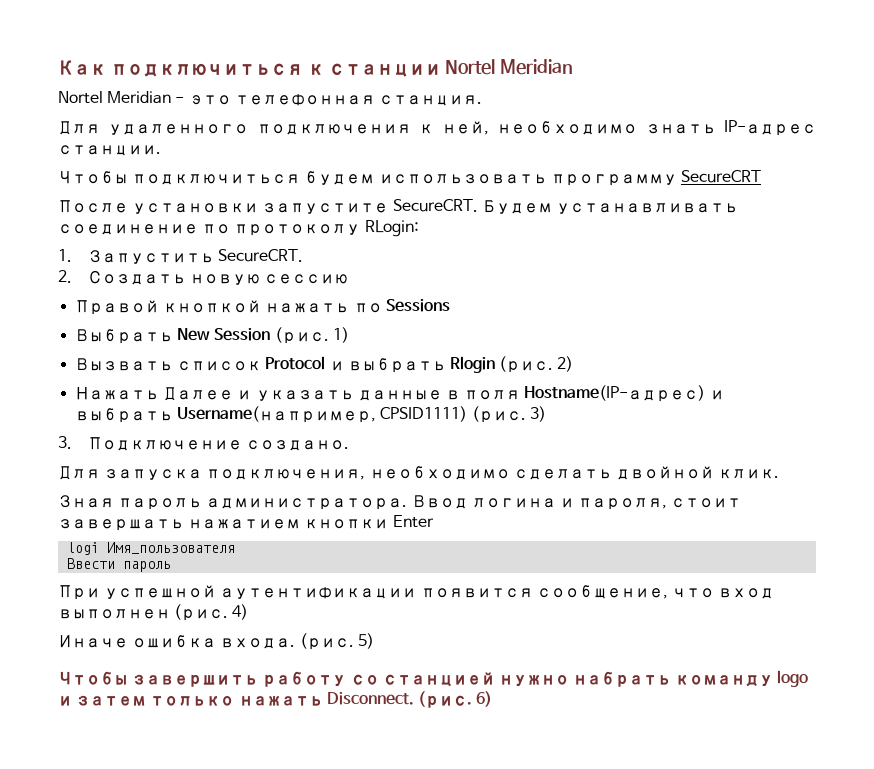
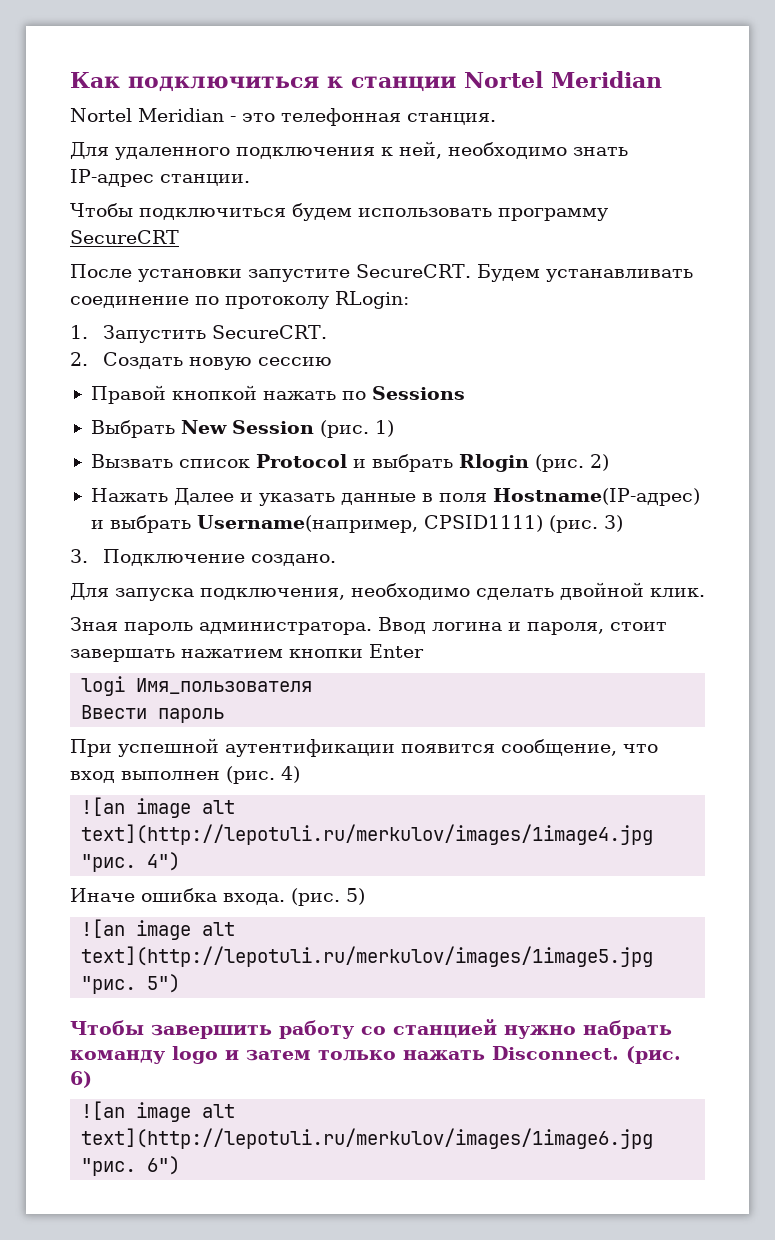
+ ![an image alt text](http://lepotuli.ru/merkulov/images/1image4.jpg "рис. 4")
+ ![an image alt text](http://lepotuli.ru/merkulov/images/1image5.jpg "рис. 5")
+ ![an image alt text](http://lepotuli.ru/merkulov/images/1image6.jpg "рис. 6")

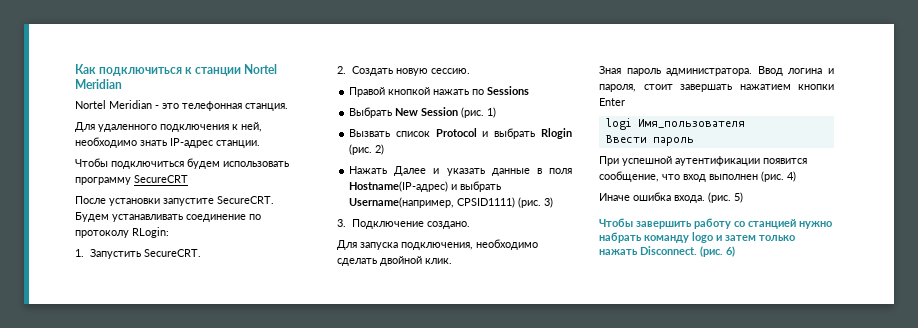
- 2. Создать новую сессию
+ 2. Создать новую сессию.
- ![an image alt text](http://lepotuli.ru/merkulov/images/1image4.jpg "рис. 4")
- ![an image alt text](http://lepotuli.ru/merkulov/images/1image5.jpg "рис. 5")
- ![an image alt text](http://lepotuli.ru/merkulov/images/1image6.jpg "рис. 6")

